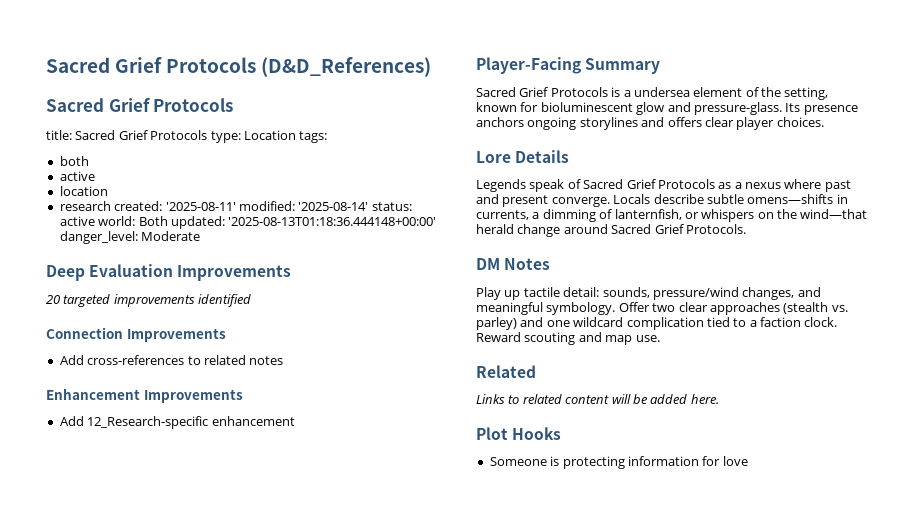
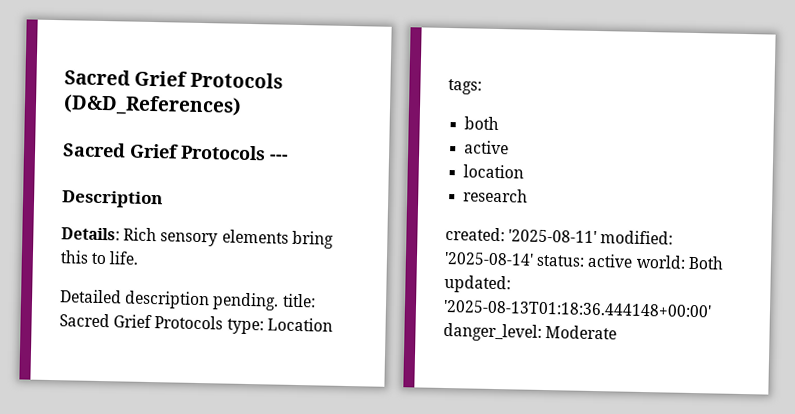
  Sacred Grief Protocols (D&D_References)
- Sacred Grief Protocols
- title: Sacred Grief Protocols type: Location tags:
+ Sacred Grief Protocols ---
+ Description
+ Details: Rich sensory elements bring this to life.
+ Detailed description pending. title: Sacred Grief Protocols type: Location tags:
- research created: '2025-08-11' modified: '2025-08-14' status: active world: Both updated: '2025-08-13T01:18:36.444148+00:00' danger_level: Moderate
+ research
+ created: '2025-08-11' modified: '2025-08-14' status: active world: Both updated: '2025-08-13T01:18:36.444148+00:00' danger_level: Moderate
- Deep Evaluation Improvements
- 20 targeted improvements identified
- Connection Improvements
- Add cross-references to related notes
- Enhancement Improvements
- Add 12_Research-specific enhancement
- Player-Facing Summary
- Sacred Grief Protocols is a undersea element of the setting, known for bioluminescent glow and pressure-glass. Its presence anchors ongoing storylines and offers clear player choices.
- Lore Details
- Legends speak of Sacred Grief Protocols as a nexus where past and present converge. Locals describe subtle omens—shifts in currents, a dimming of lanternfish, or whispers on the wind—that herald change around Sacred Grief Protocols.
- DM Notes
- Play up tactile detail: sounds, pressure/wind changes, and meaningful symbology. Offer two clear approaches (stealth vs. parley) and one wildcard complication tied to a faction clock. Reward scouting and map use.
- Related
- Links to related content will be added here.
- Plot Hooks
- Someone is protecting information for love

